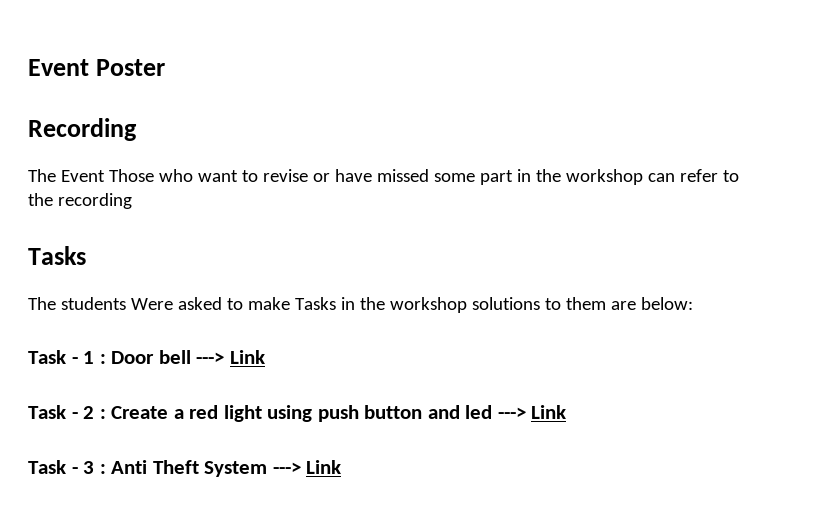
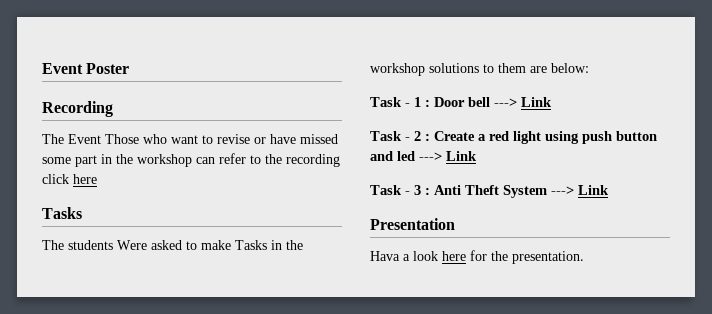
- The Event Those who want to revise or have missed some part in the workshop can refer to the recording
+ The Event Those who want to revise or have missed some part in the workshop can refer to the recording click here
+ Presentation
+ Hava a look here for the presentation.

